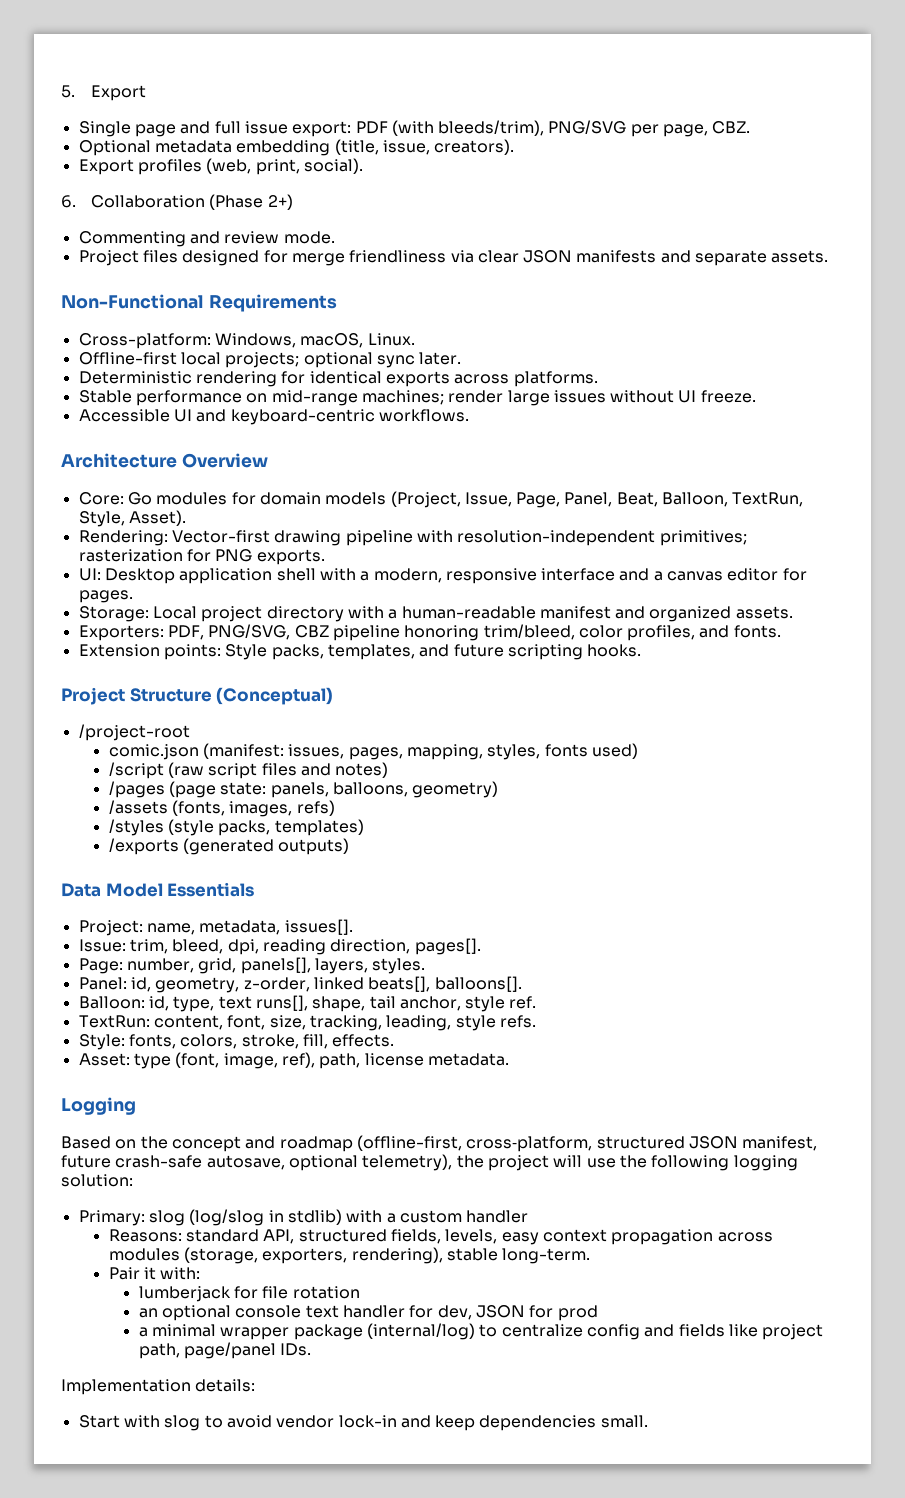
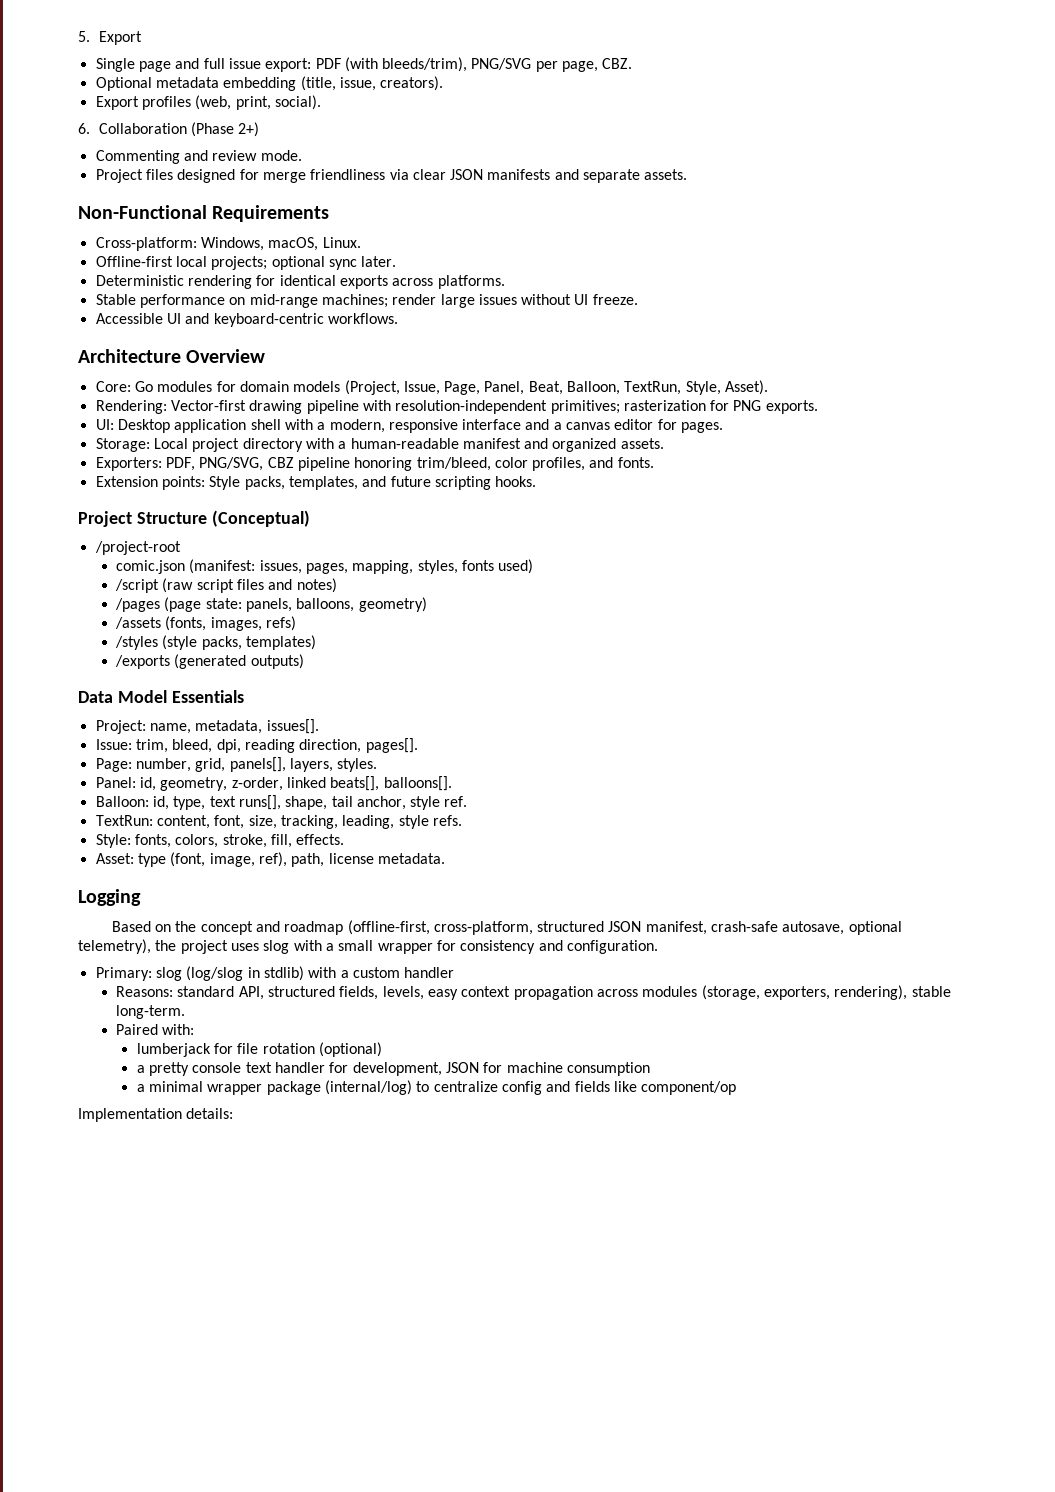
- Based on the concept and roadmap (offline-first, cross‑platform, structured JSON manifest, future crash-safe autosave, optional telemetry), the project will use the following logging solution:
+ Based on the concept and roadmap (offline-first, cross‑platform, structured JSON manifest, crash-safe autosave, optional telemetry), the project uses slog with a small wrapper for consistency and configuration.
- Pair it with:
+ Paired with:
- lumberjack for file rotation
- an optional console text handler for dev, JSON for prod
+ lumberjack for file rotation (optional)
+ a pretty console text handler for development, JSON for machine consumption
- a minimal wrapper package (internal/log) to centralize config and fields like project path, page/panel IDs.
+ a minimal wrapper package (internal/log) to centralize config and fields like component/op
  Implementation details:
- Start with slog to avoid vendor lock-in and keep dependencies small.

